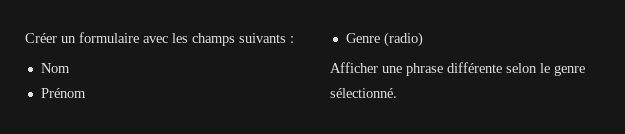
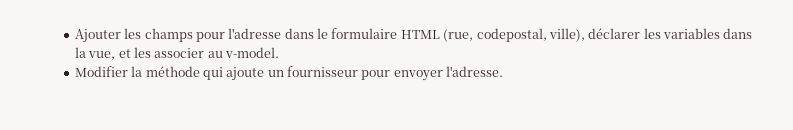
- Créer un formulaire avec les champs suivants :
- Nom
- Prénom
- Genre (radio)
- Afficher une phrase différente selon le genre sélectionné.
+ Ajouter les champs pour l'adresse dans le formulaire HTML (rue, codepostal, ville), déclarer les variables dans la vue, et les associer au v-model.
+ Modifier la méthode qui ajoute un fournisseur pour envoyer l'adresse.

